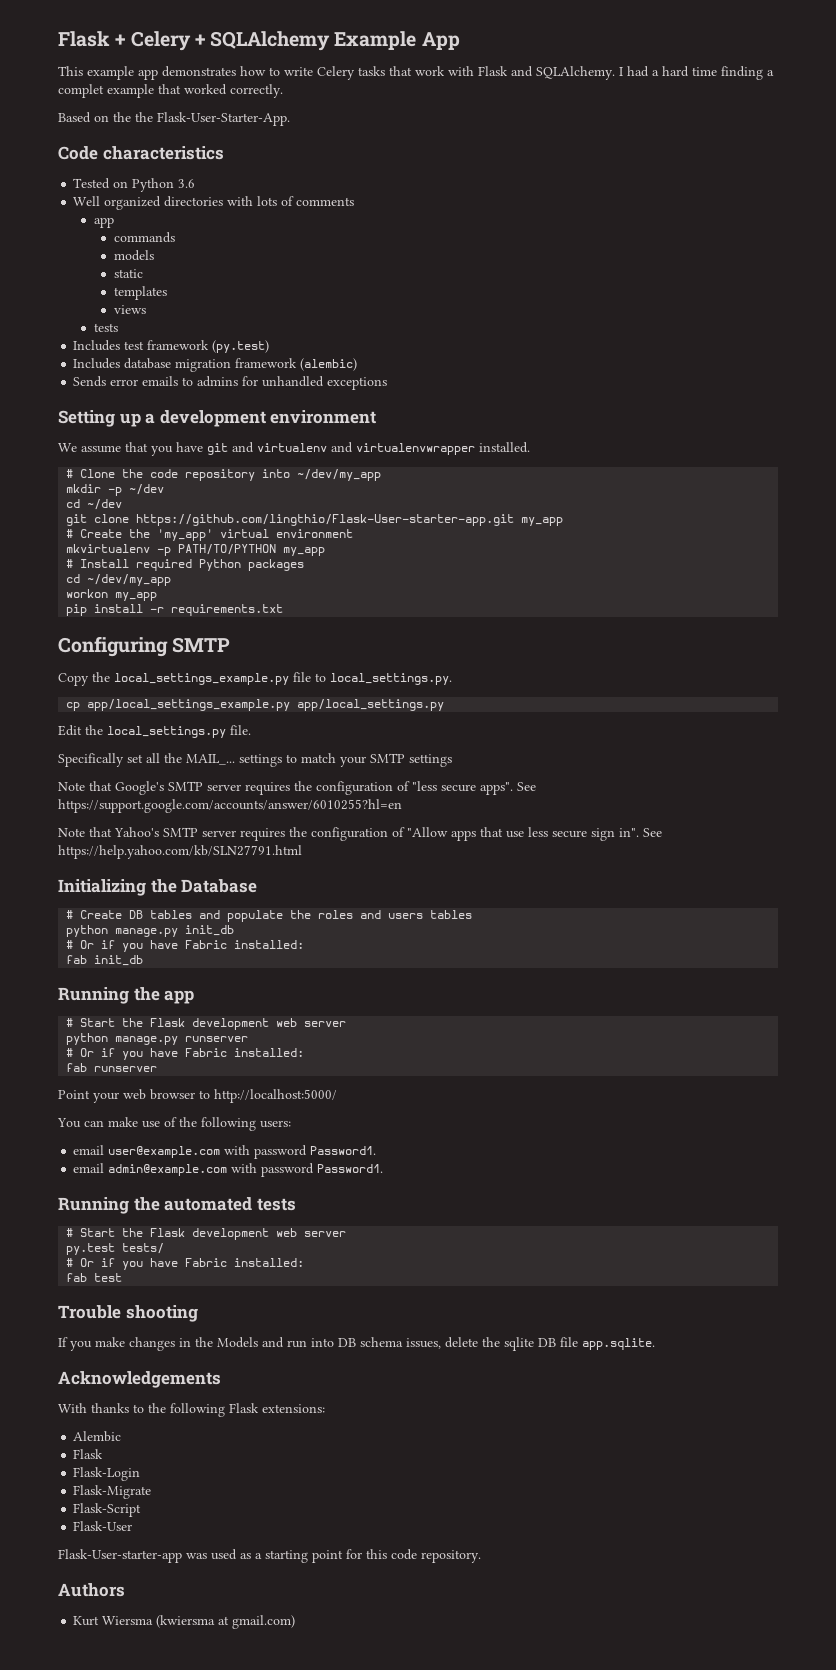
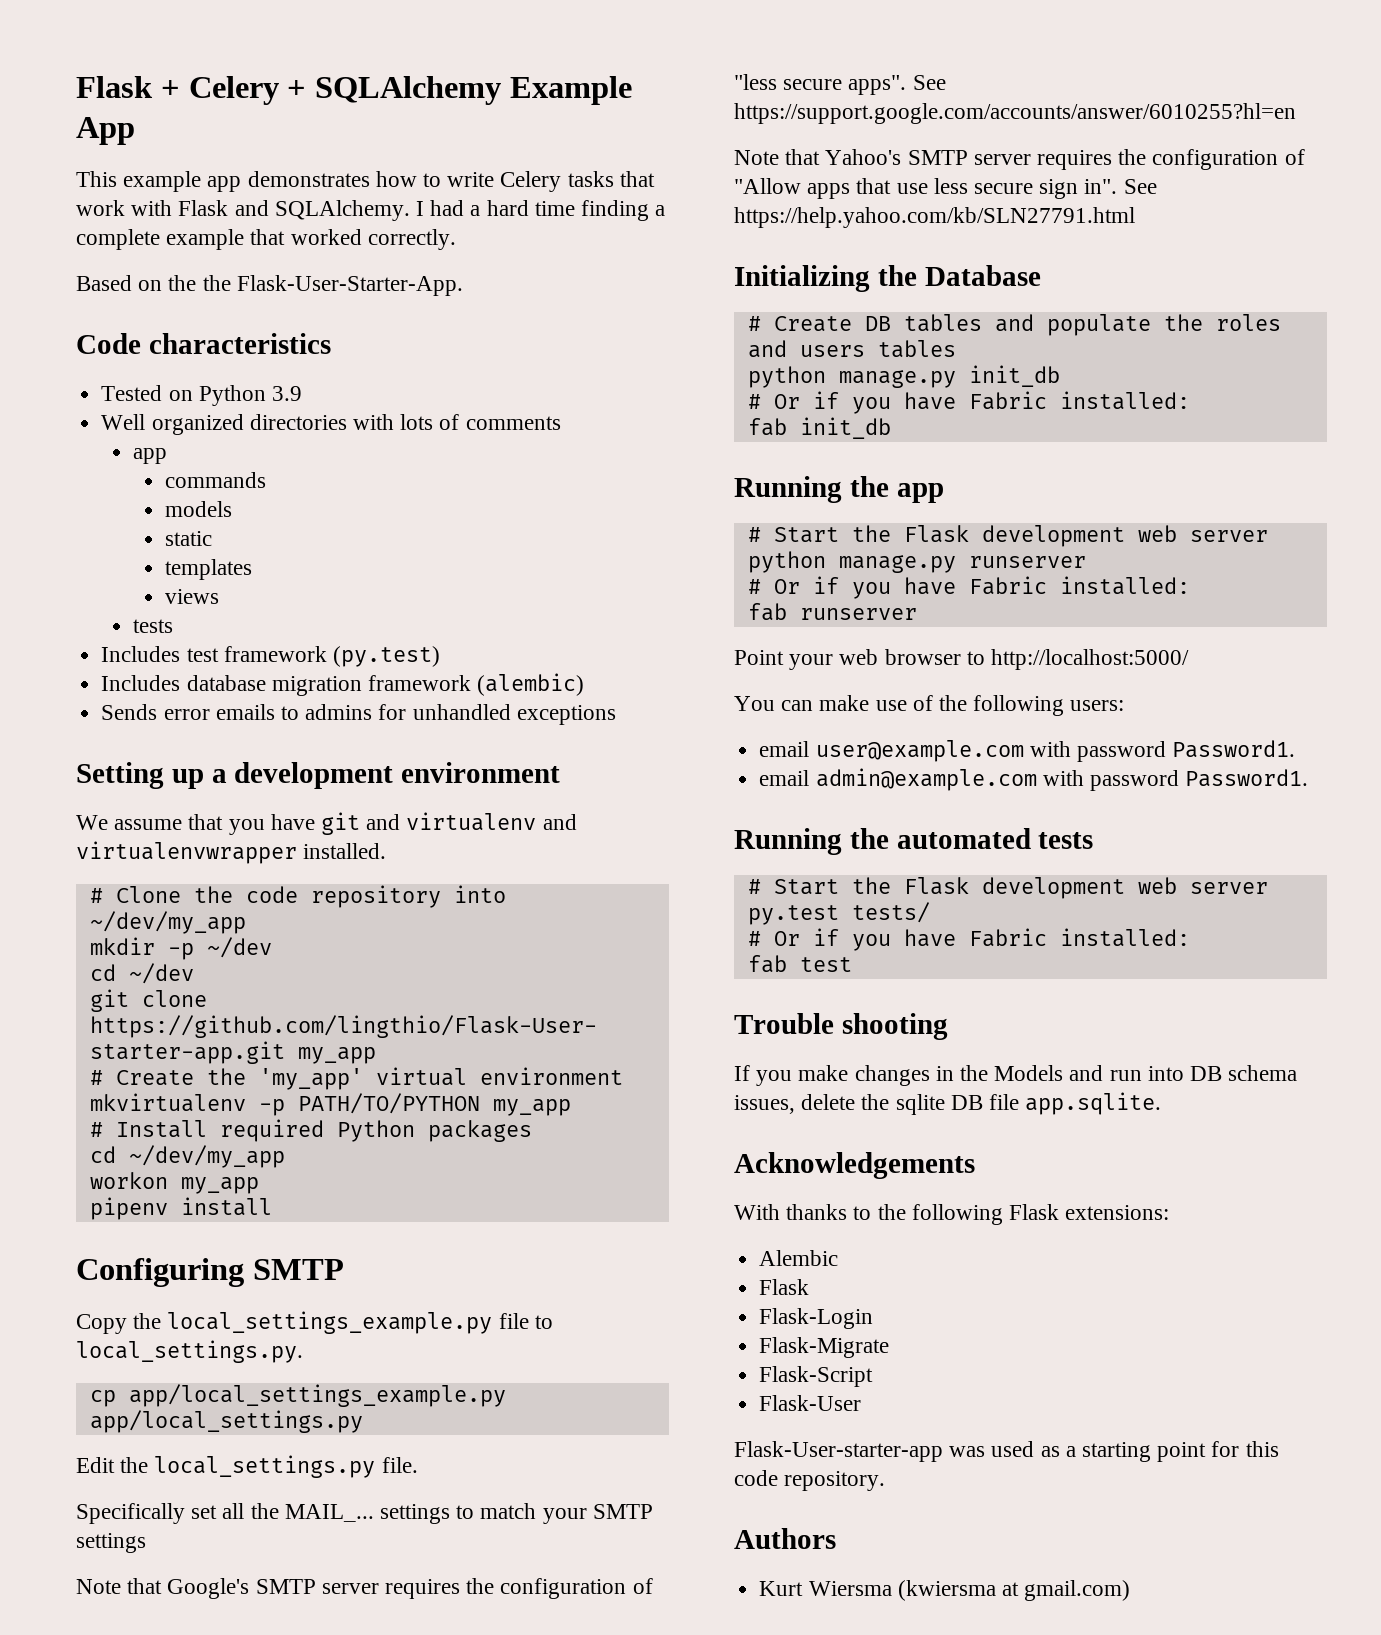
- I had a hard time finding a complet example that worked correctly.
+ I had a hard time finding a complete example that worked correctly.
- Tested on Python 3.6
+ Tested on Python 3.9
- pip install -r requirements.txt
+ pipenv install

